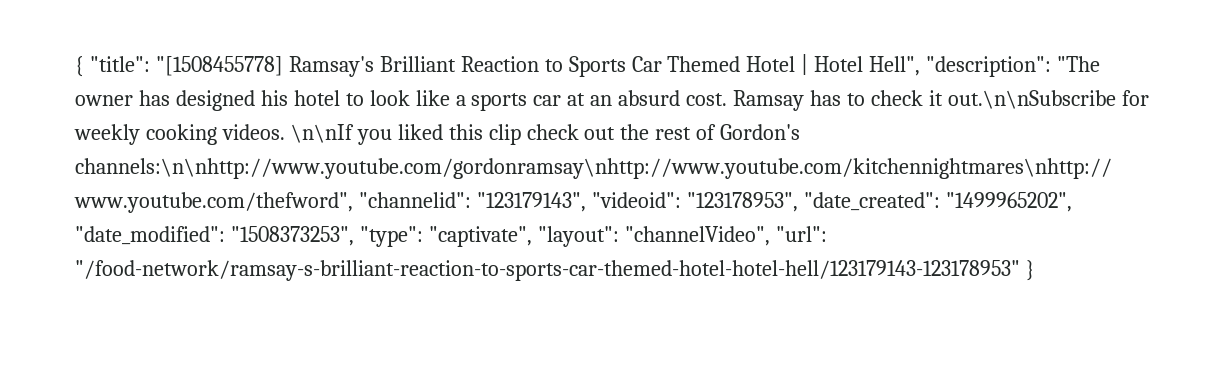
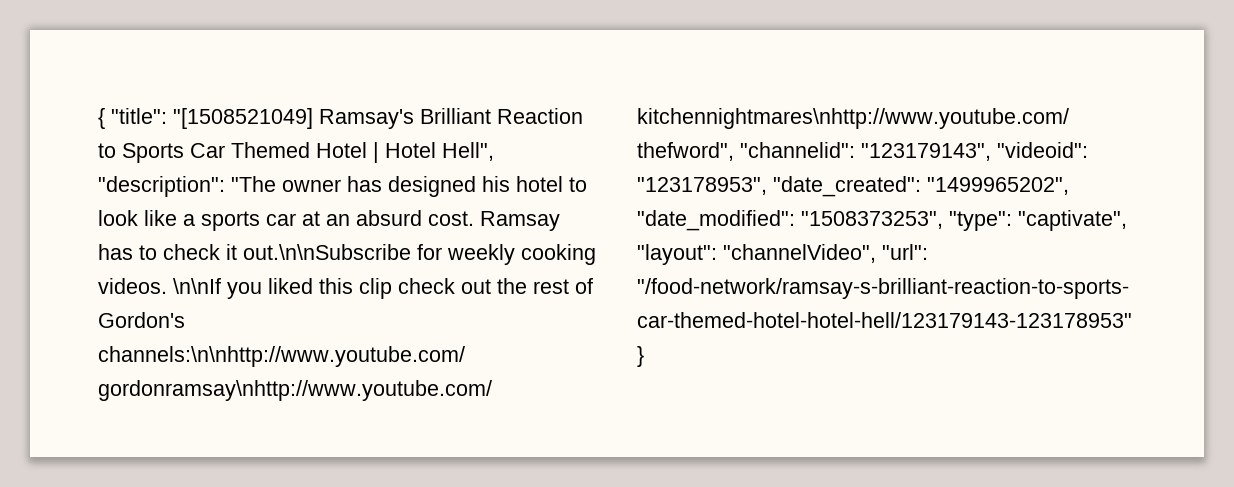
- { "title": "[1508455778] Ramsay's Brilliant Reaction to Sports Car Themed Hotel | Hotel Hell", "description": "The owner has designed his hotel to look like a sports car at an absurd cost.
+ { "title": "[1508521049] Ramsay's Brilliant Reaction to Sports Car Themed Hotel | Hotel Hell", "description": "The owner has designed his hotel to look like a sports car at an absurd cost.

